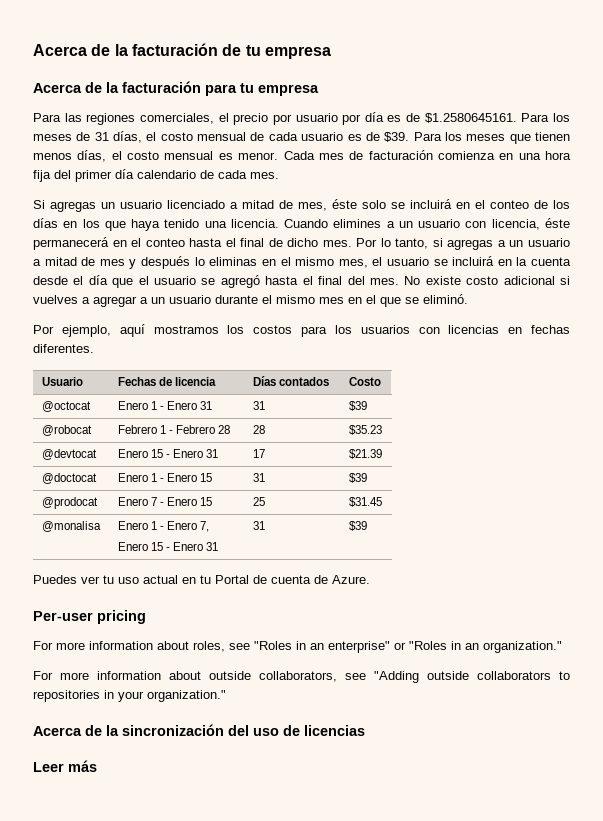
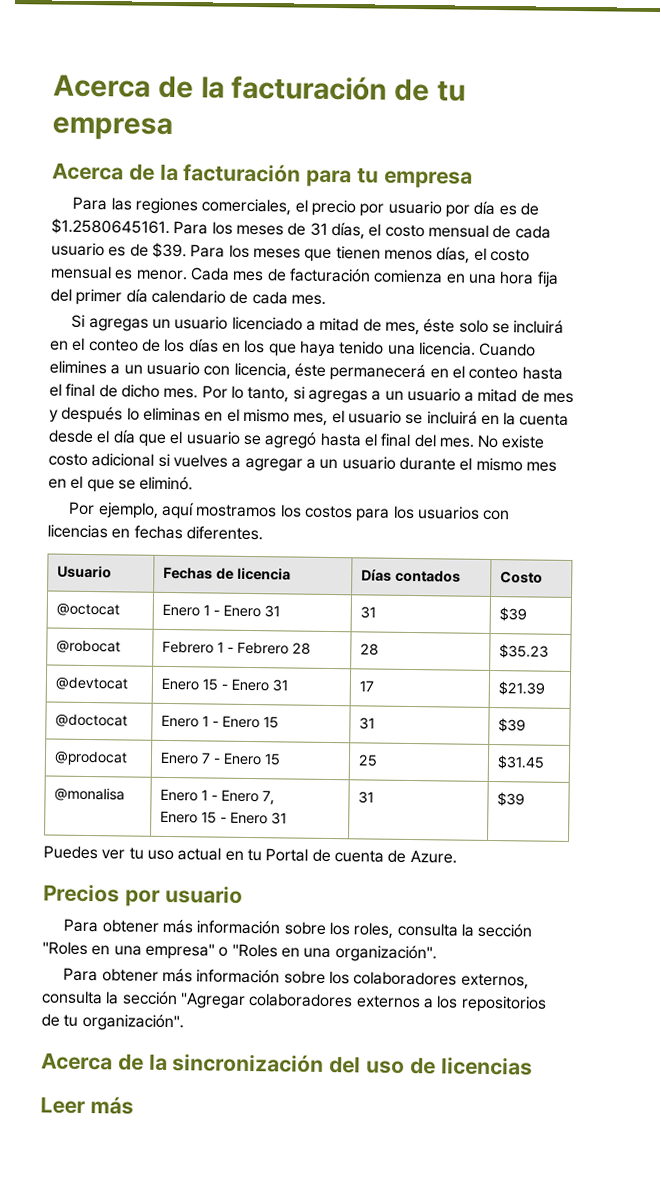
- Per-user pricing
- For more information about roles, see "Roles in an enterprise" or "Roles in an organization."
- For more information about outside collaborators, see "Adding outside collaborators to repositories in your organization."
+ Precios por usuario
+ Para obtener más información sobre los roles, consulta la sección "Roles en una empresa" o "Roles en una organización".
+ Para obtener más información sobre los colaboradores externos, consulta la sección "Agregar colaboradores externos a los repositorios de tu organización".

